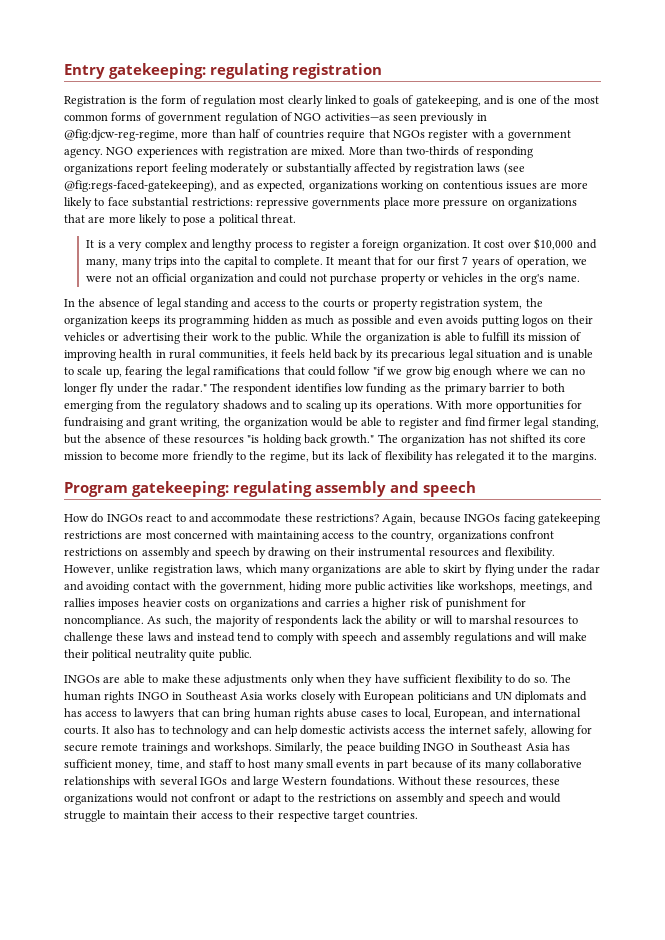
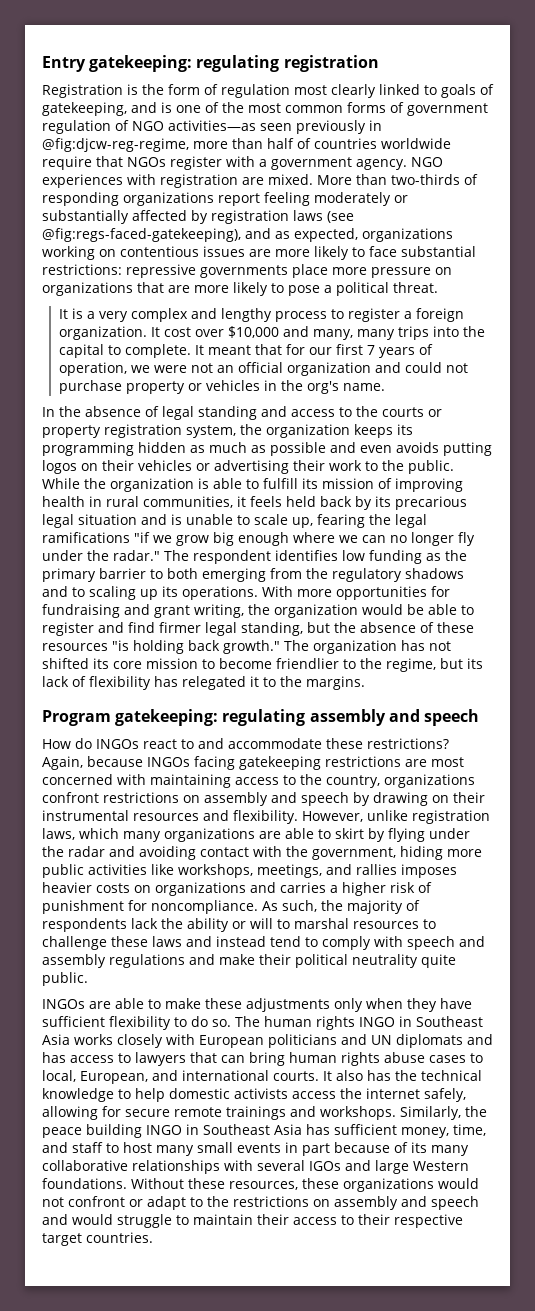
- Registration is the form of regulation most clearly linked to goals of gatekeeping, and is one of the most common forms of government regulation of NGO activities—as seen previously in @fig:djcw-reg-regime, more than half of countries require that NGOs register with a government agency.
+ Registration is the form of regulation most clearly linked to goals of gatekeeping, and is one of the most common forms of government regulation of NGO activities—as seen previously in @fig:djcw-reg-regime, more than half of countries worldwide require that NGOs register with a government agency.
- While the organization is able to fulfill its mission of improving health in rural communities, it feels held back by its precarious legal situation and is unable to scale up, fearing the legal ramifications that could follow "if we grow big enough where we can no longer fly under the radar."
+ While the organization is able to fulfill its mission of improving health in rural communities, it feels held back by its precarious legal situation and is unable to scale up, fearing the legal ramifications "if we grow big enough where we can no longer fly under the radar."
- The organization has not shifted its core mission to become more friendly to the regime, but its lack of flexibility has relegated it to the margins.
+ The organization has not shifted its core mission to become friendlier to the regime, but its lack of flexibility has relegated it to the margins.
- As such, the majority of respondents lack the ability or will to marshal resources to challenge these laws and instead tend to comply with speech and assembly regulations and will make their political neutrality quite public.
+ As such, the majority of respondents lack the ability or will to marshal resources to challenge these laws and instead tend to comply with speech and assembly regulations and make their political neutrality quite public.
- It also has to technology and can help domestic activists access the internet safely, allowing for secure remote trainings and workshops.
+ It also has the technical knowledge to help domestic activists access the internet safely, allowing for secure remote trainings and workshops.

